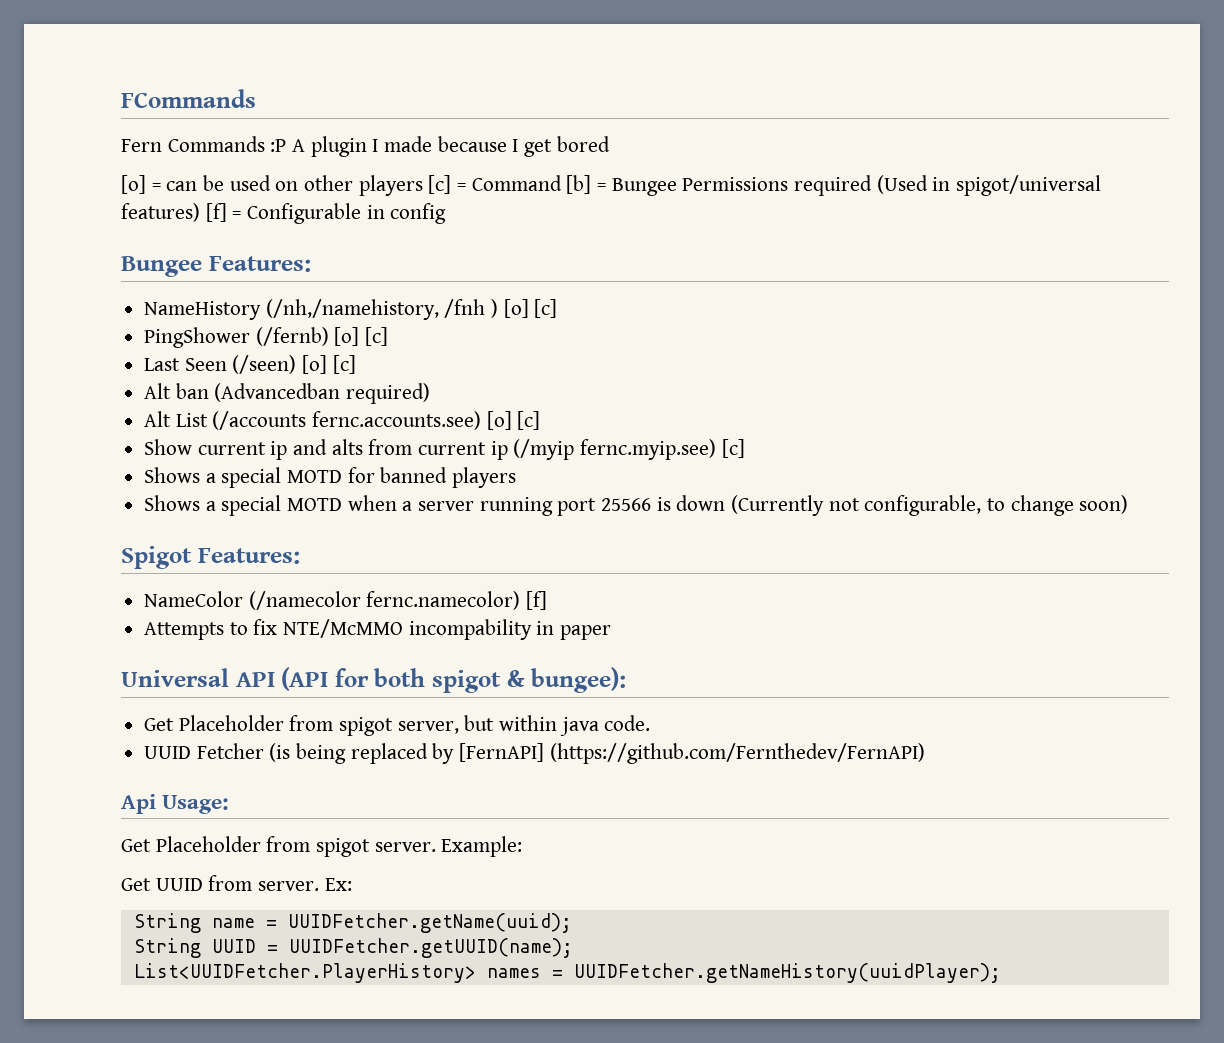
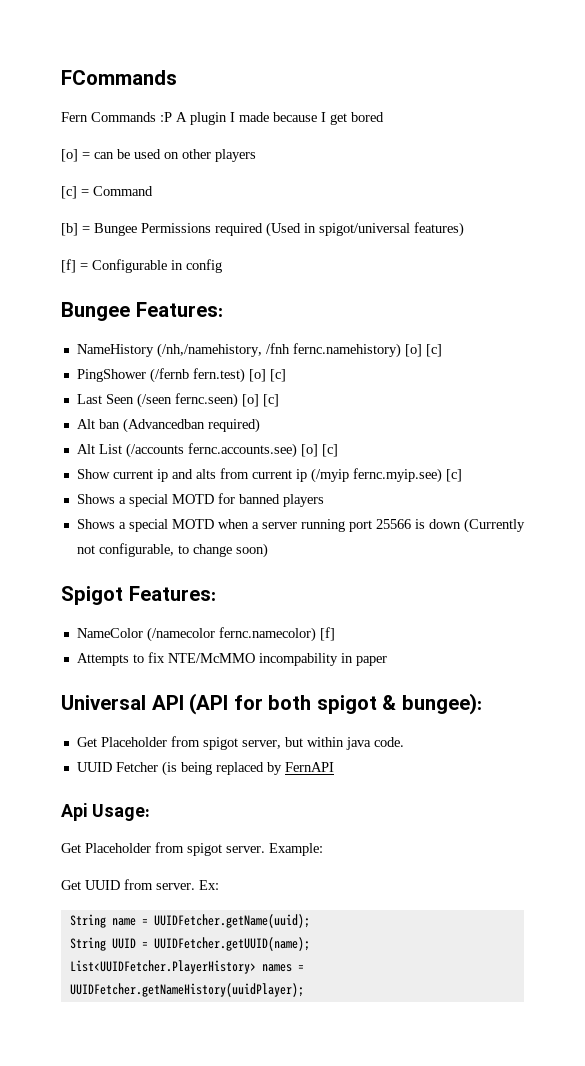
- [o] = can be used on other players [c] = Command [b] = Bungee Permissions required (Used in spigot/universal features) [f] = Configurable in config
+ [o] = can be used on other players
+ [c] = Command
+ [b] = Bungee Permissions required (Used in spigot/universal features)
+ [f] = Configurable in config
- NameHistory (/nh,/namehistory, /fnh ) [o] [c]
+ NameHistory (/nh,/namehistory, /fnh fernc.namehistory) [o] [c]
- PingShower (/fernb) [o] [c]
+ PingShower (/fernb fern.test) [o] [c]
- Last Seen (/seen) [o] [c]
+ Last Seen (/seen fernc.seen) [o] [c]
- UUID Fetcher (is being replaced by [FernAPI] (https://github.com/Fernthedev/FernAPI)
+ UUID Fetcher (is being replaced by FernAPI

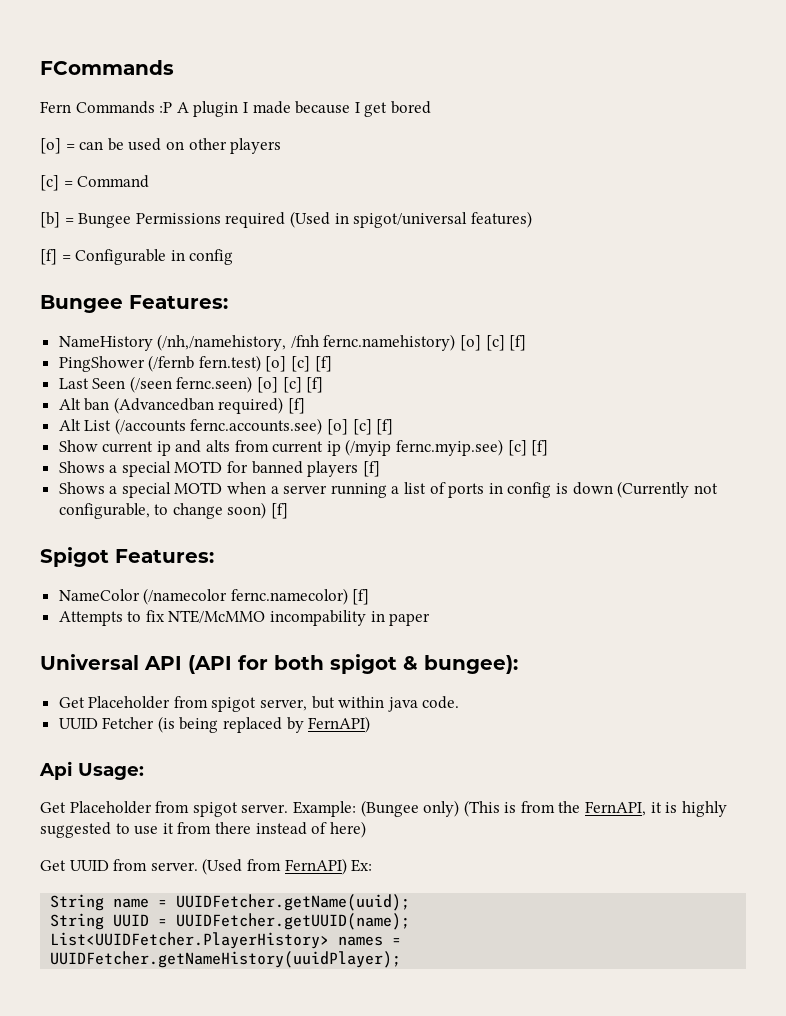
- NameHistory (/nh,/namehistory, /fnh fernc.namehistory) [o] [c]
+ NameHistory (/nh,/namehistory, /fnh fernc.namehistory) [o] [c] [f]
- PingShower (/fernb fern.test) [o] [c]
+ PingShower (/fernb fern.test) [o] [c] [f]
- Last Seen (/seen fernc.seen) [o] [c]
+ Last Seen (/seen fernc.seen) [o] [c] [f]
- Alt ban (Advancedban required)
+ Alt ban (Advancedban required) [f]
- Alt List (/accounts fernc.accounts.see) [o] [c]
+ Alt List (/accounts fernc.accounts.see) [o] [c] [f]
- Show current ip and alts from current ip (/myip fernc.myip.see) [c]
+ Show current ip and alts from current ip (/myip fernc.myip.see) [c] [f]
- Shows a special MOTD for banned players
+ Shows a special MOTD for banned players [f]
- Shows a special MOTD when a server running port 25566 is down (Currently not configurable, to change soon)
+ Shows a special MOTD when a server running a list of ports in config is down (Currently not configurable, to change soon) [f]
- UUID Fetcher (is being replaced by FernAPI
+ UUID Fetcher (is being replaced by FernAPI)
- Example:
+ Example: (Bungee only) (This is from the FernAPI, it is highly suggested to use it from there instead of here)
- Ex:
+ (Used from FernAPI) Ex:

